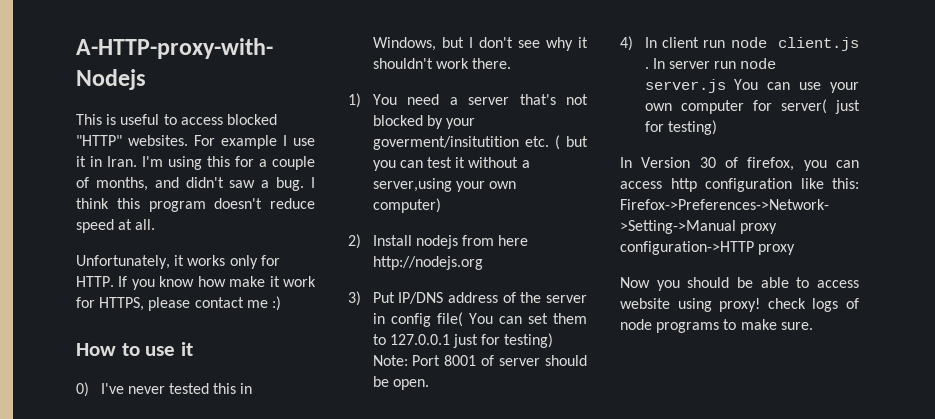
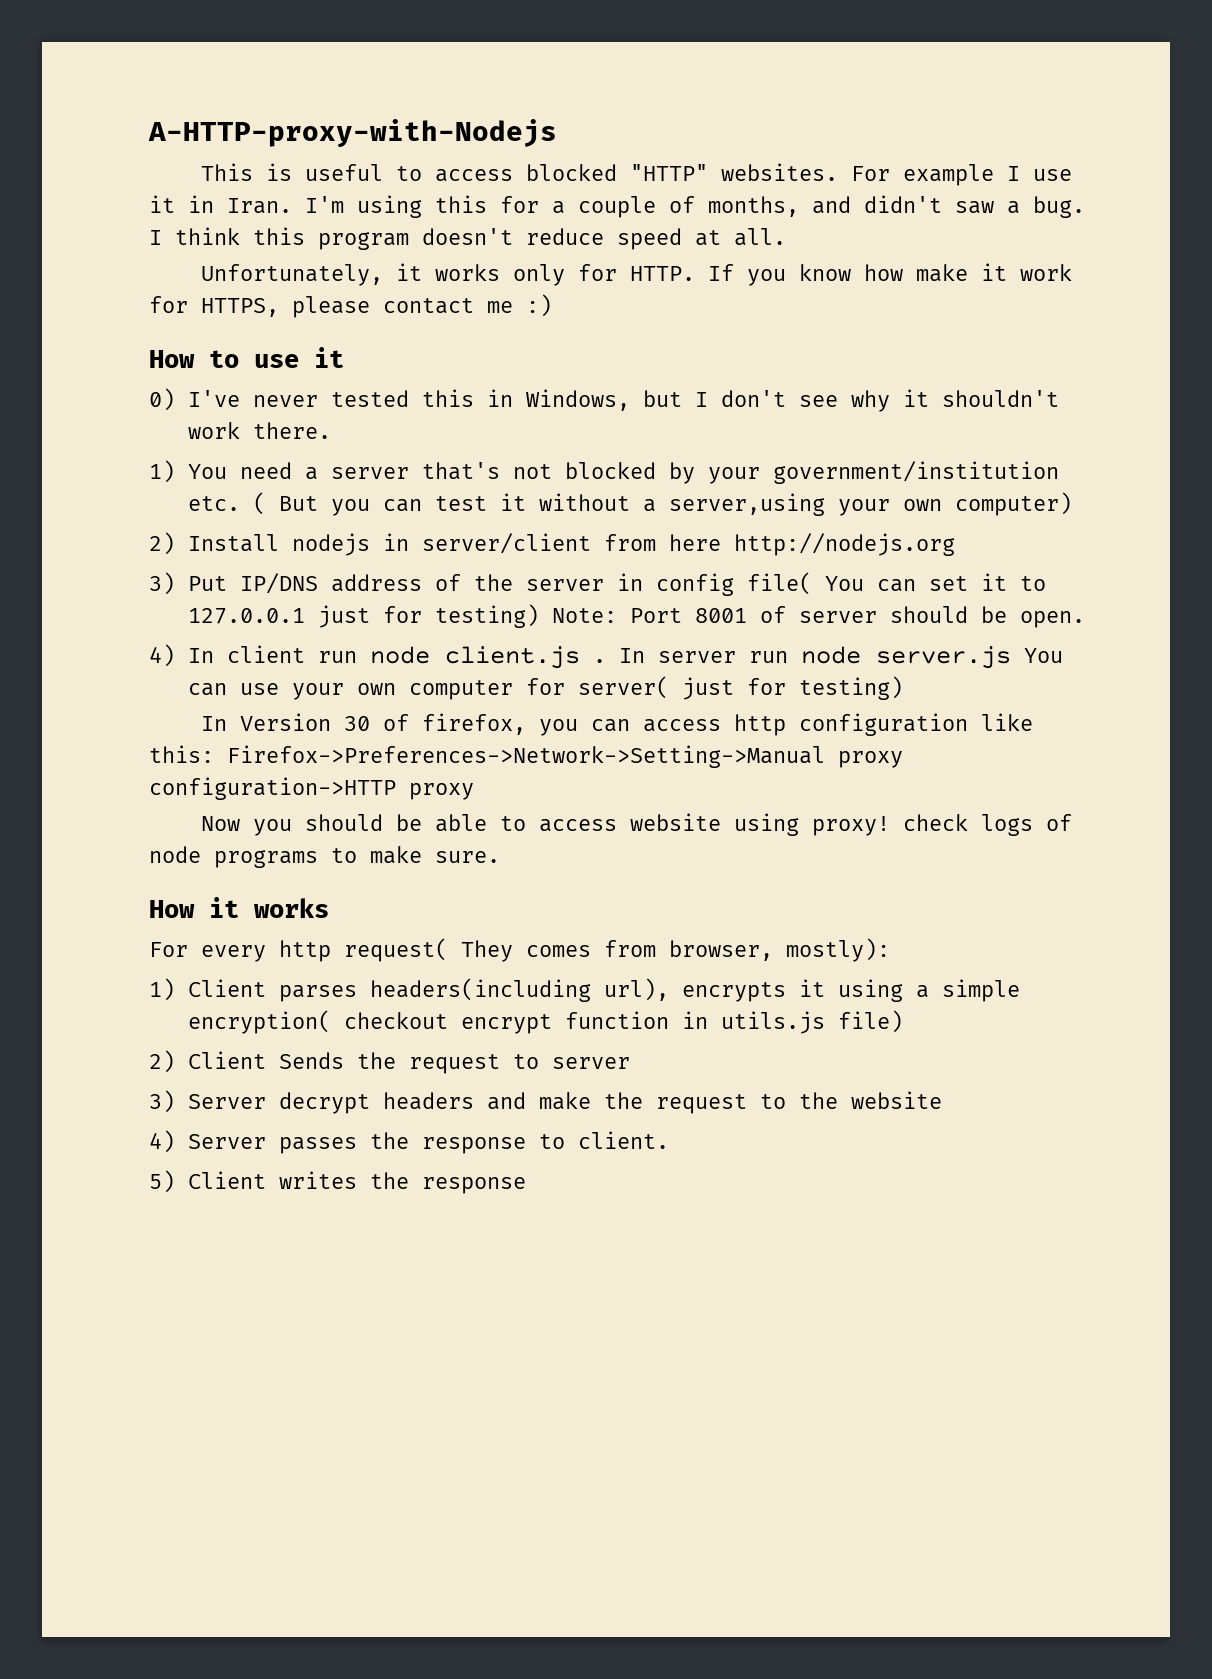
- 1) You need a server that's not blocked by your goverment/insitutition etc. ( but you can test it without a server,using your own computer)
+ 1) You need a server that's not blocked by your government/institution etc. ( But you can test it without a server,using your own computer)
- 2) Install nodejs from here http://nodejs.org
+ 2) Install nodejs in server/client from here http://nodejs.org
- 3) Put IP/DNS address of the server in config file( You can set them to 127.0.0.1 just for testing) Note: Port 8001 of server should be open.
+ 3) Put IP/DNS address of the server in config file( You can set it to 127.0.0.1 just for testing) Note: Port 8001 of server should be open.
+ How it works
+ For every http request( They comes from browser, mostly):
+ 1) Client parses headers(including url), encrypts it using a simple encryption( checkout encrypt function in utils.js file)
+ 2) Client Sends the request to server
+ 3) Server decrypt headers and make the request to the website
+ 4) Server passes the response to client.
+ 5) Client writes the response

